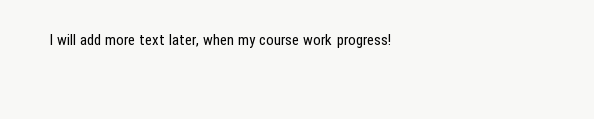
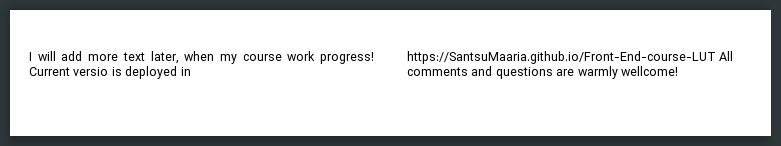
+ Current versio is deployed in https://SantsuMaaria.github.io/Front-End-course-LUT All comments and questions are warmly wellcome!

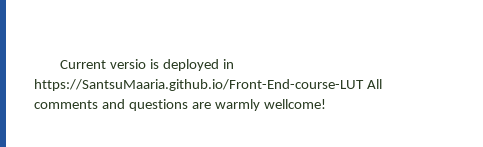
- I will add more text later, when my course work progress!

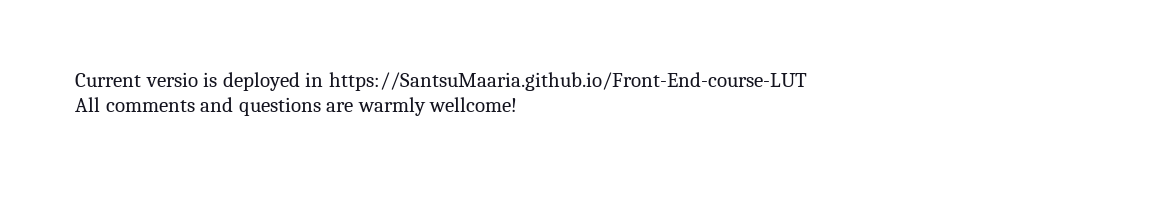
- Current versio is deployed in https://SantsuMaaria.github.io/Front-End-course-LUT All comments and questions are warmly wellcome!
+ Current versio is deployed in https://SantsuMaaria.github.io/Front-End-course-LUT
+ All comments and questions are warmly wellcome!

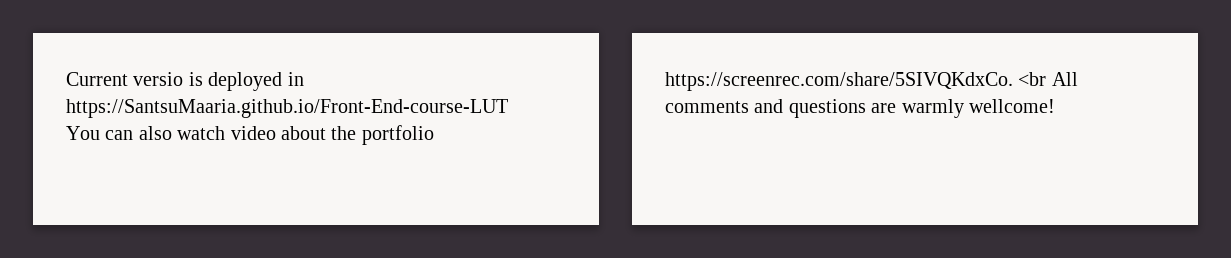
- All comments and questions are warmly wellcome!
+ You can also watch video about the portfolio https://screenrec.com/share/5SIVQKdxCo. <br All comments and questions are warmly wellcome!

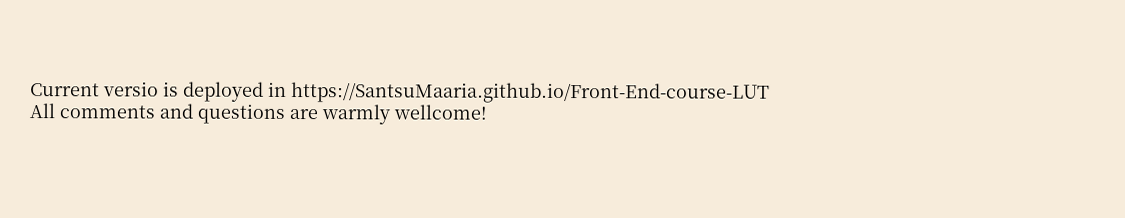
- You can also watch video about the portfolio https://screenrec.com/share/5SIVQKdxCo. <br All comments and questions are warmly wellcome!
+ All comments and questions are warmly wellcome!

